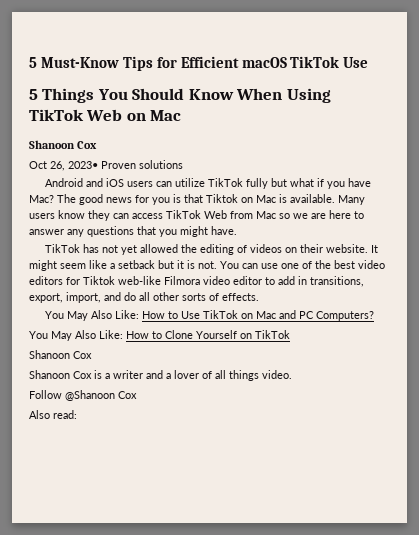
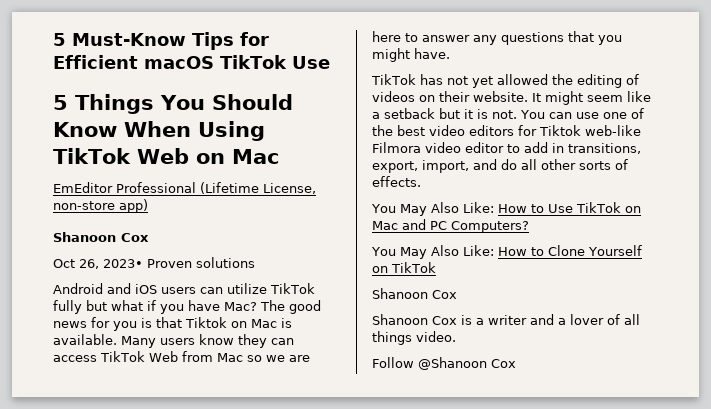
+ EmEditor Professional (Lifetime License, non-store app)
- Also read:

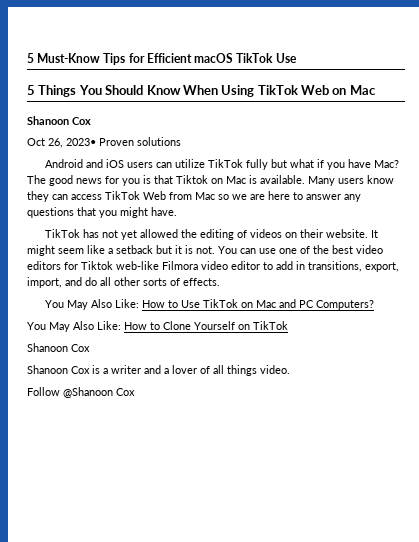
- EmEditor Professional (Lifetime License, non-store app)

